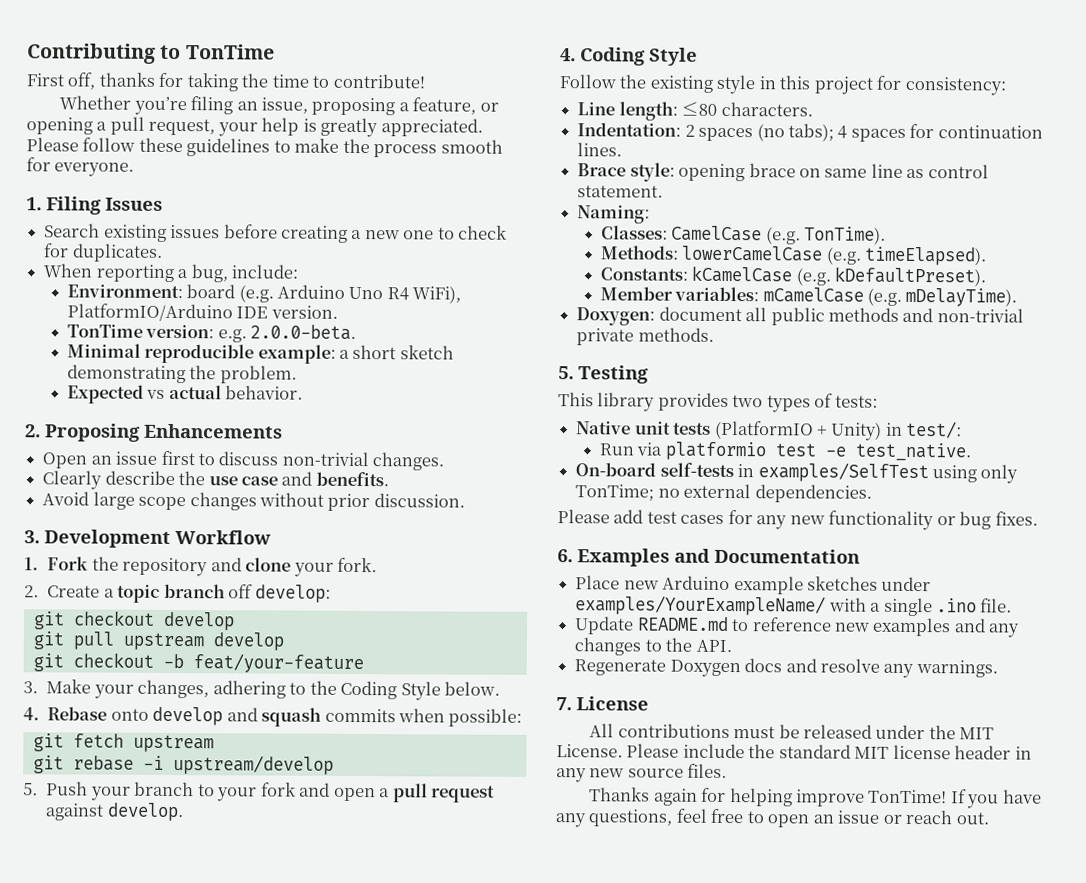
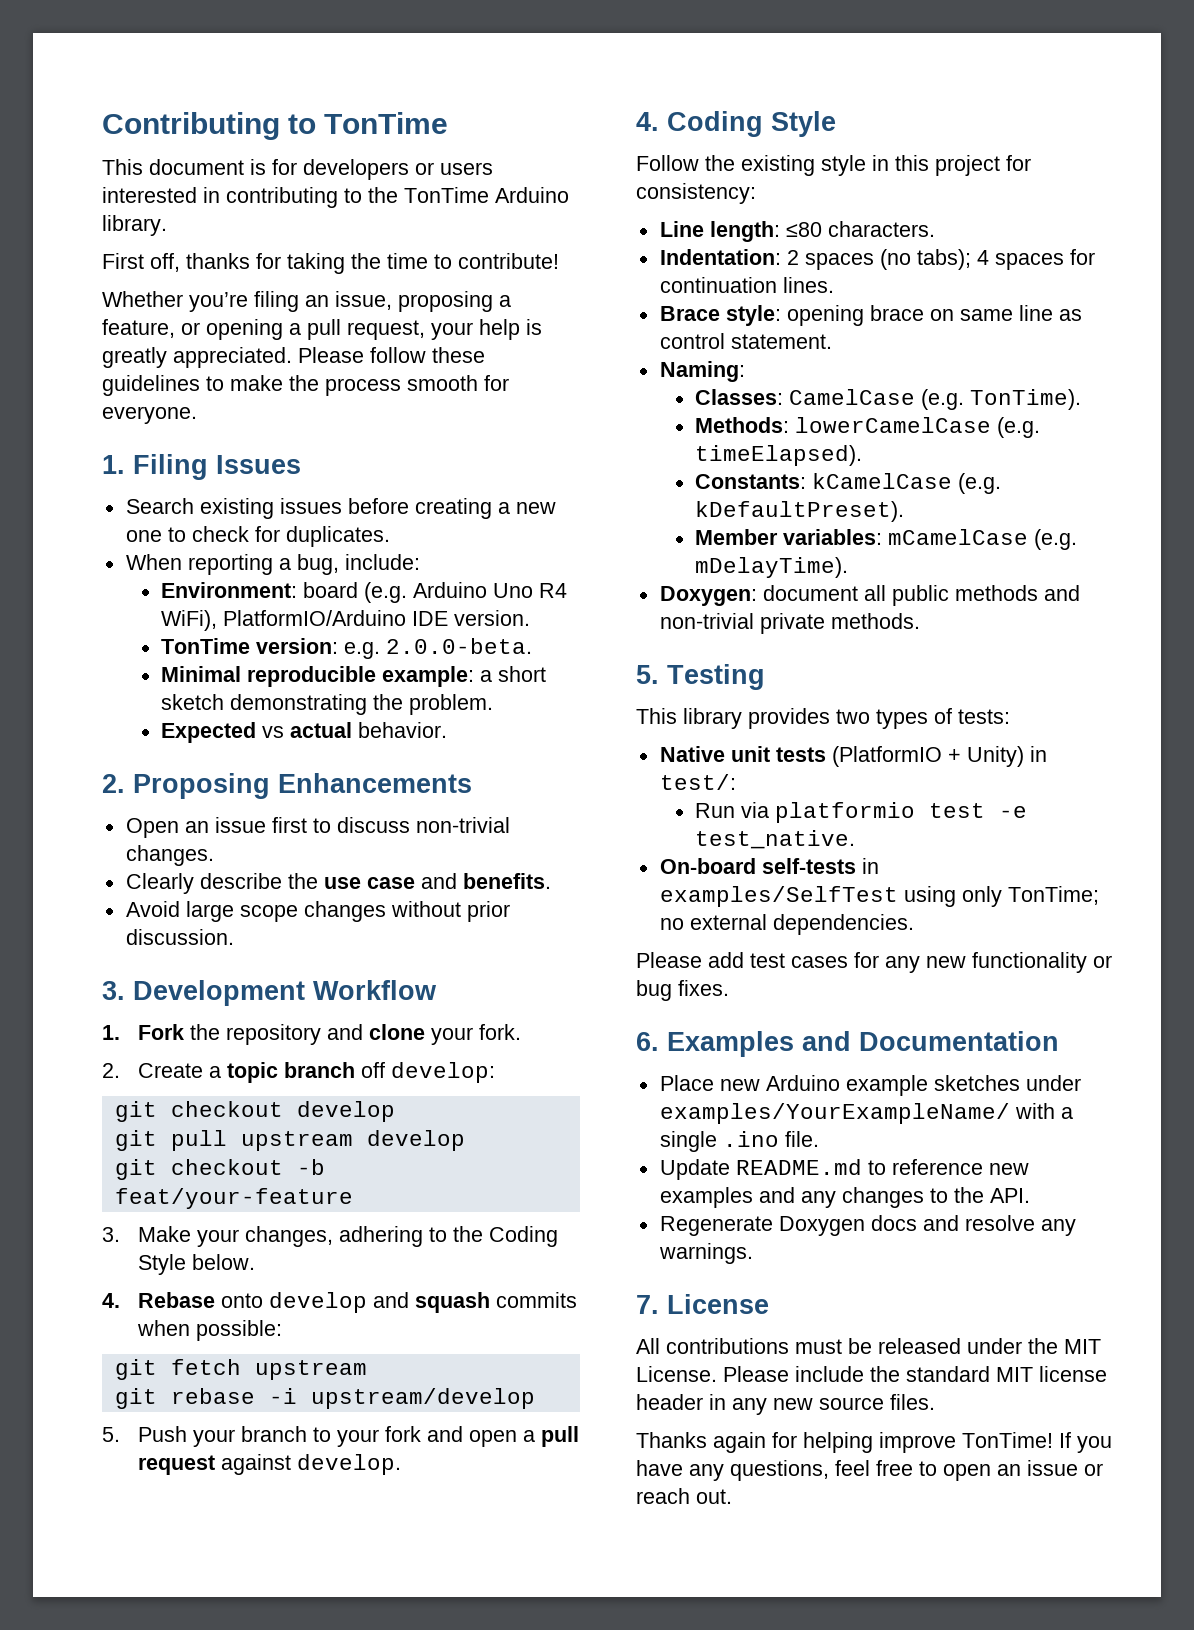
+ This document is for developers or users interested in contributing to the TonTime Arduino library.

